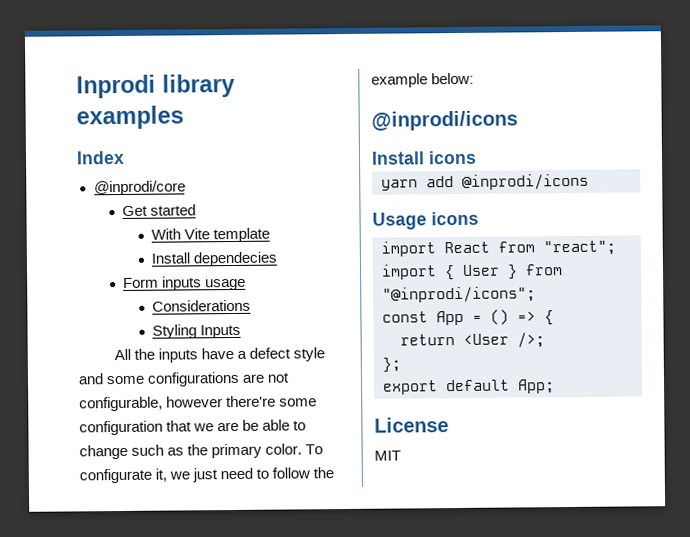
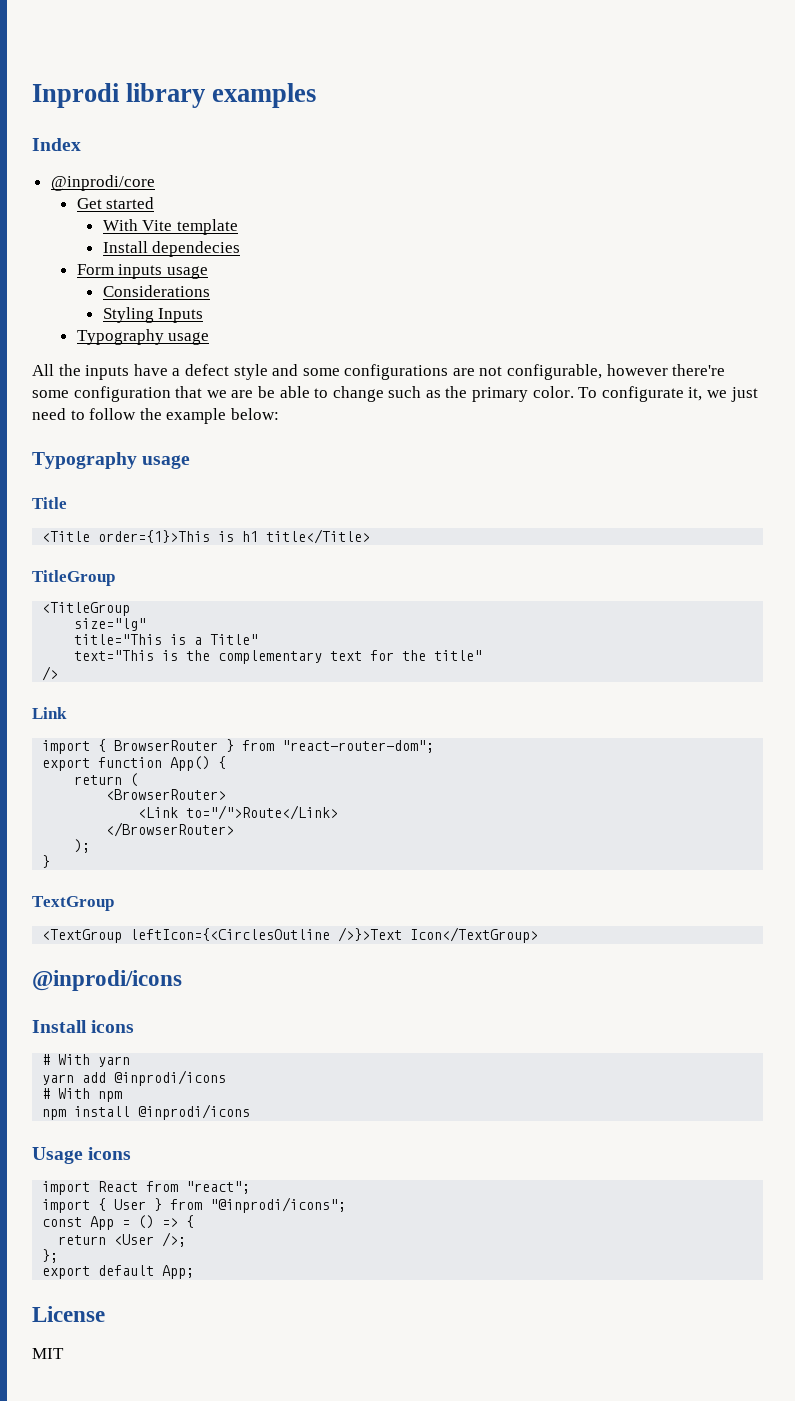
  Styling Inputs
+ Typography usage
  To configurate it, we just need to follow the example below:
+ Typography usage
+ Title
+ <Title order={1}>This is h1 title</Title>
+ TitleGroup
+ <TitleGroup
+ size="lg"
+ title="This is a Title"
+ text="This is the complementary text for the title"
+ />
+ Link
+ import { BrowserRouter } from "react-router-dom";
+ export function App() {
+ return (
+ <BrowserRouter>
+ <Link to="/">Route</Link>
+ </BrowserRouter>
+ );
+ }
+ TextGroup
+ <TextGroup leftIcon={<CirclesOutline />}>Text Icon</TextGroup>
+ # With yarn
+ # With npm
+ npm install @inprodi/icons

